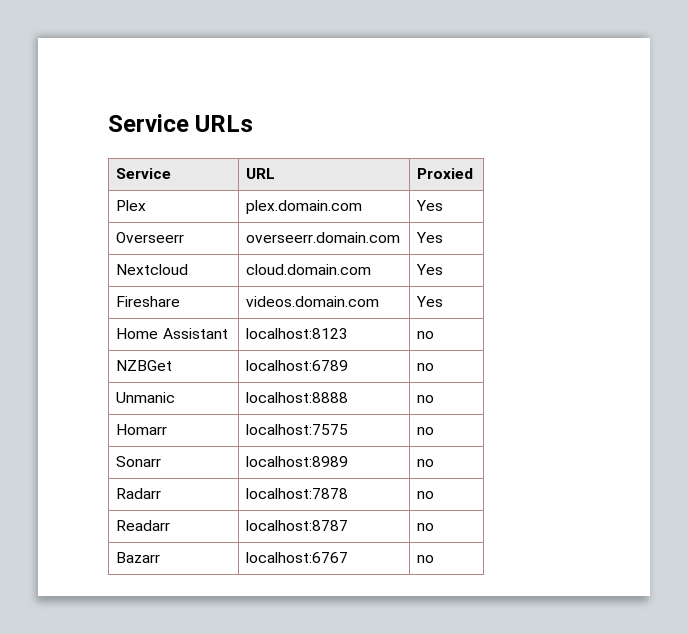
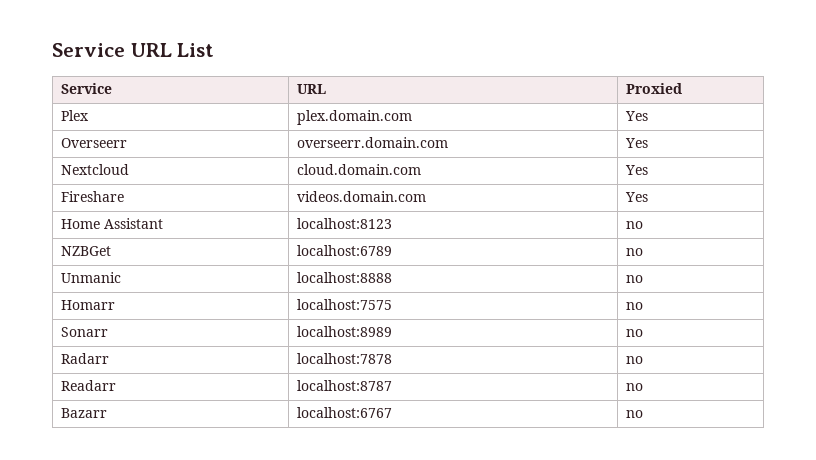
- Service URLs
+ Service URL List

